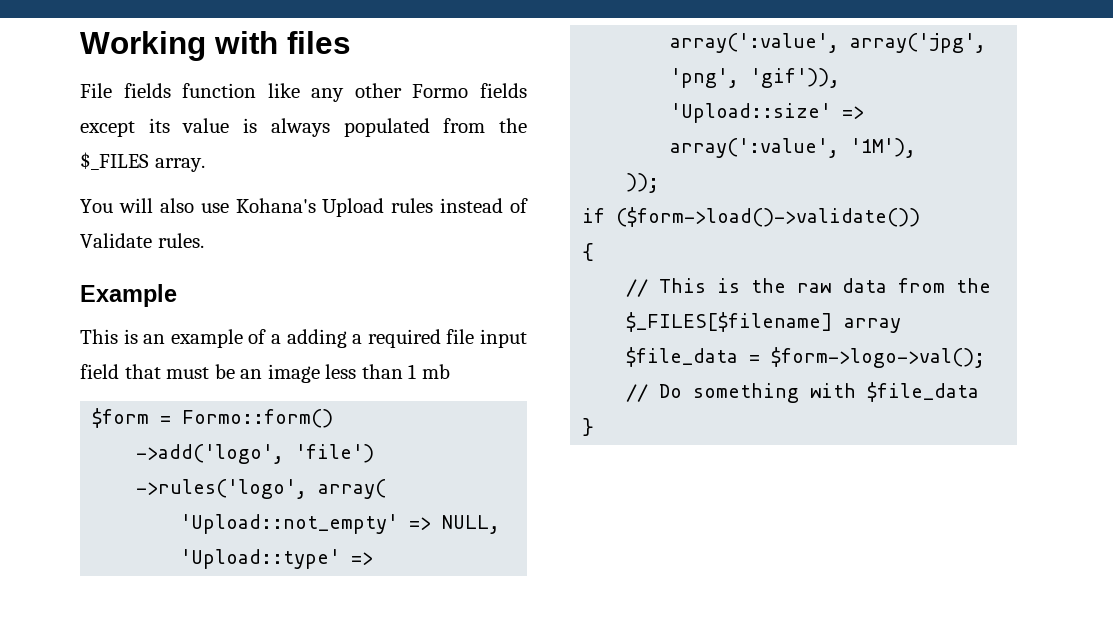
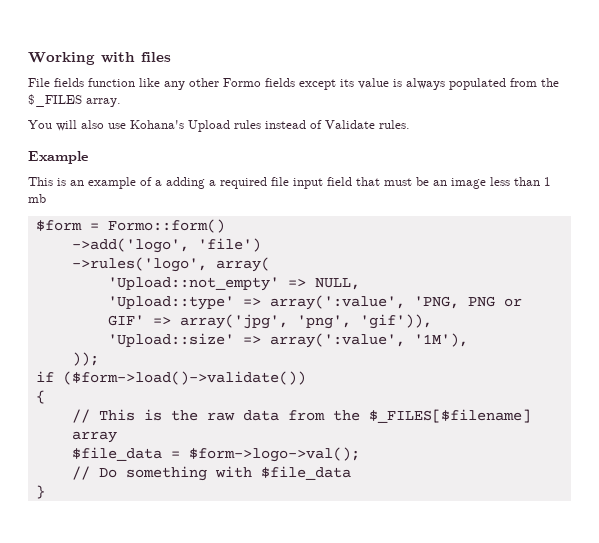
- 'Upload::type' => array(':value', array('jpg', 'png', 'gif')),
+ 'Upload::type' => array(':value', 'PNG, PNG or GIF' => array('jpg', 'png', 'gif')),

